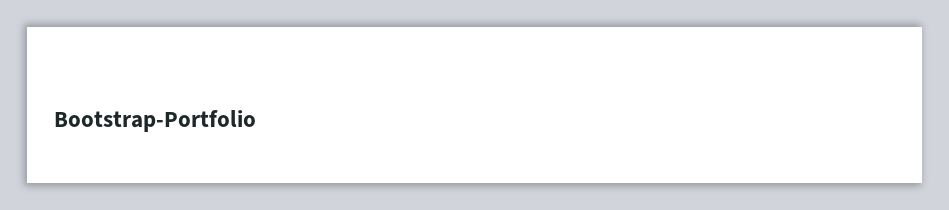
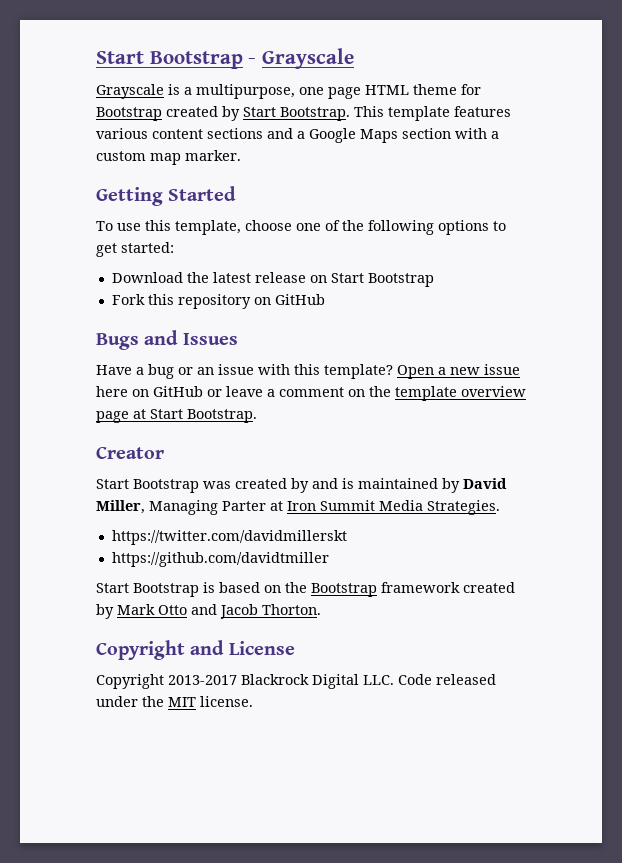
- Bootstrap-Portfolio
+ Start Bootstrap - Grayscale
+ Grayscale is a multipurpose, one page HTML theme for Bootstrap created by Start Bootstrap. This template features various content sections and a Google Maps section with a custom map marker.
+ Getting Started
+ To use this template, choose one of the following options to get started:
+ Download the latest release on Start Bootstrap
+ Fork this repository on GitHub
+ Bugs and Issues
+ Have a bug or an issue with this template? Open a new issue here on GitHub or leave a comment on the template overview page at Start Bootstrap.
+ Creator
+ Start Bootstrap was created by and is maintained by David Miller, Managing Parter at Iron Summit Media Strategies.
+ https://twitter.com/davidmillerskt
+ https://github.com/davidtmiller
+ Start Bootstrap is based on the Bootstrap framework created by Mark Otto and Jacob Thorton.
+ Copyright and License
+ Copyright 2013-2017 Blackrock Digital LLC. Code released under the MIT license.

